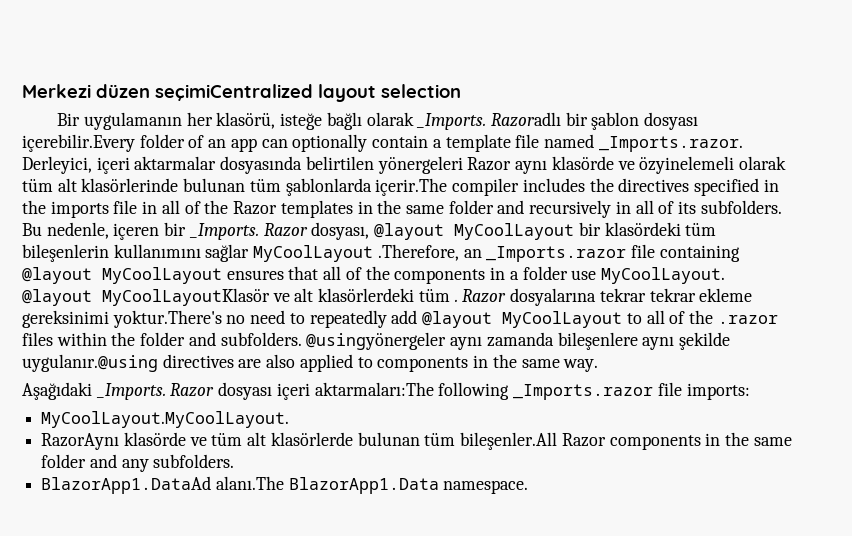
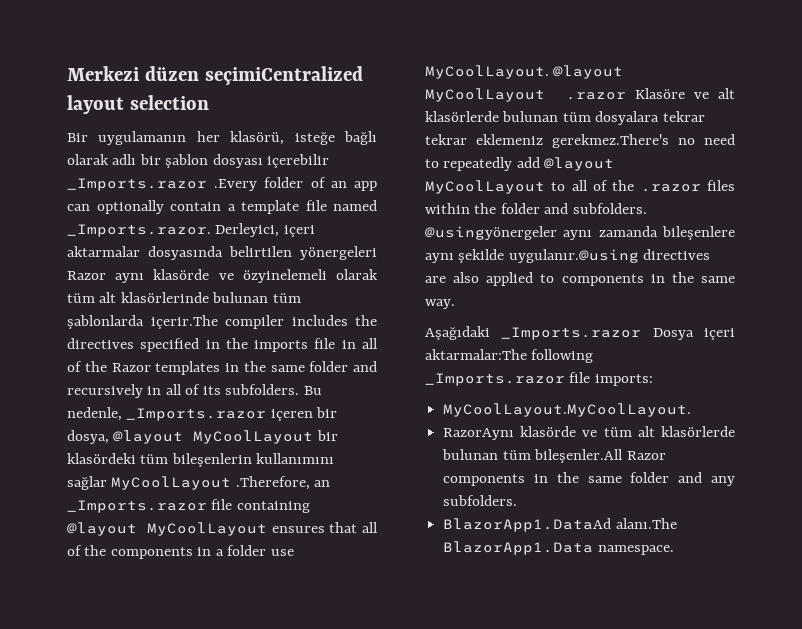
- Bir uygulamanın her klasörü, isteğe bağlı olarak _Imports. Razoradlı bir şablon dosyası içerebilir.Every folder of an app can optionally contain a template file named _Imports.razor. Derleyici, içeri aktarmalar dosyasında belirtilen yönergeleri Razor aynı klasörde ve özyinelemeli olarak tüm alt klasörlerinde bulunan tüm şablonlarda içerir.The compiler includes the directives specified in the imports file in all of the Razor templates in the same folder and recursively in all of its subfolders.
+ Bir uygulamanın her klasörü, isteğe bağlı olarak adlı bir şablon dosyası içerebilir _Imports.razor .Every folder of an app can optionally contain a template file named _Imports.razor. Derleyici, içeri aktarmalar dosyasında belirtilen yönergeleri Razor aynı klasörde ve özyinelemeli olarak tüm alt klasörlerinde bulunan tüm şablonlarda içerir.The compiler includes the directives specified in the imports file in all of the Razor templates in the same folder and recursively in all of its subfolders.
- Bu nedenle, içeren bir _Imports. Razor dosyası, @layout MyCoolLayout bir klasördeki tüm bileşenlerin kullanımını sağlar MyCoolLayout .Therefore, an _Imports.razor file containing @layout MyCoolLayout ensures that all of the components in a folder use MyCoolLayout.
+ Bu nedenle, _Imports.razor içeren bir dosya, @layout MyCoolLayout bir klasördeki tüm bileşenlerin kullanımını sağlar MyCoolLayout .Therefore, an _Imports.razor file containing @layout MyCoolLayout ensures that all of the components in a folder use MyCoolLayout.
- @layout MyCoolLayoutKlasör ve alt klasörlerdeki tüm . Razor dosyalarına tekrar tekrar ekleme gereksinimi yoktur.There's no need to repeatedly add @layout MyCoolLayout to all of the .razor files within the folder and subfolders.
+ @layout MyCoolLayout .razor Klasöre ve alt klasörlerde bulunan tüm dosyalara tekrar tekrar eklemeniz gerekmez.There's no need to repeatedly add @layout MyCoolLayout to all of the .razor files within the folder and subfolders.
- Aşağıdaki _Imports. Razor dosyası içeri aktarmaları:The following _Imports.razor file imports:
+ Aşağıdaki _Imports.razor Dosya içeri aktarmalar:The following _Imports.razor file imports:

